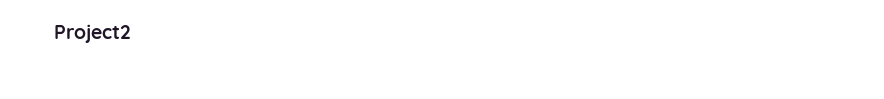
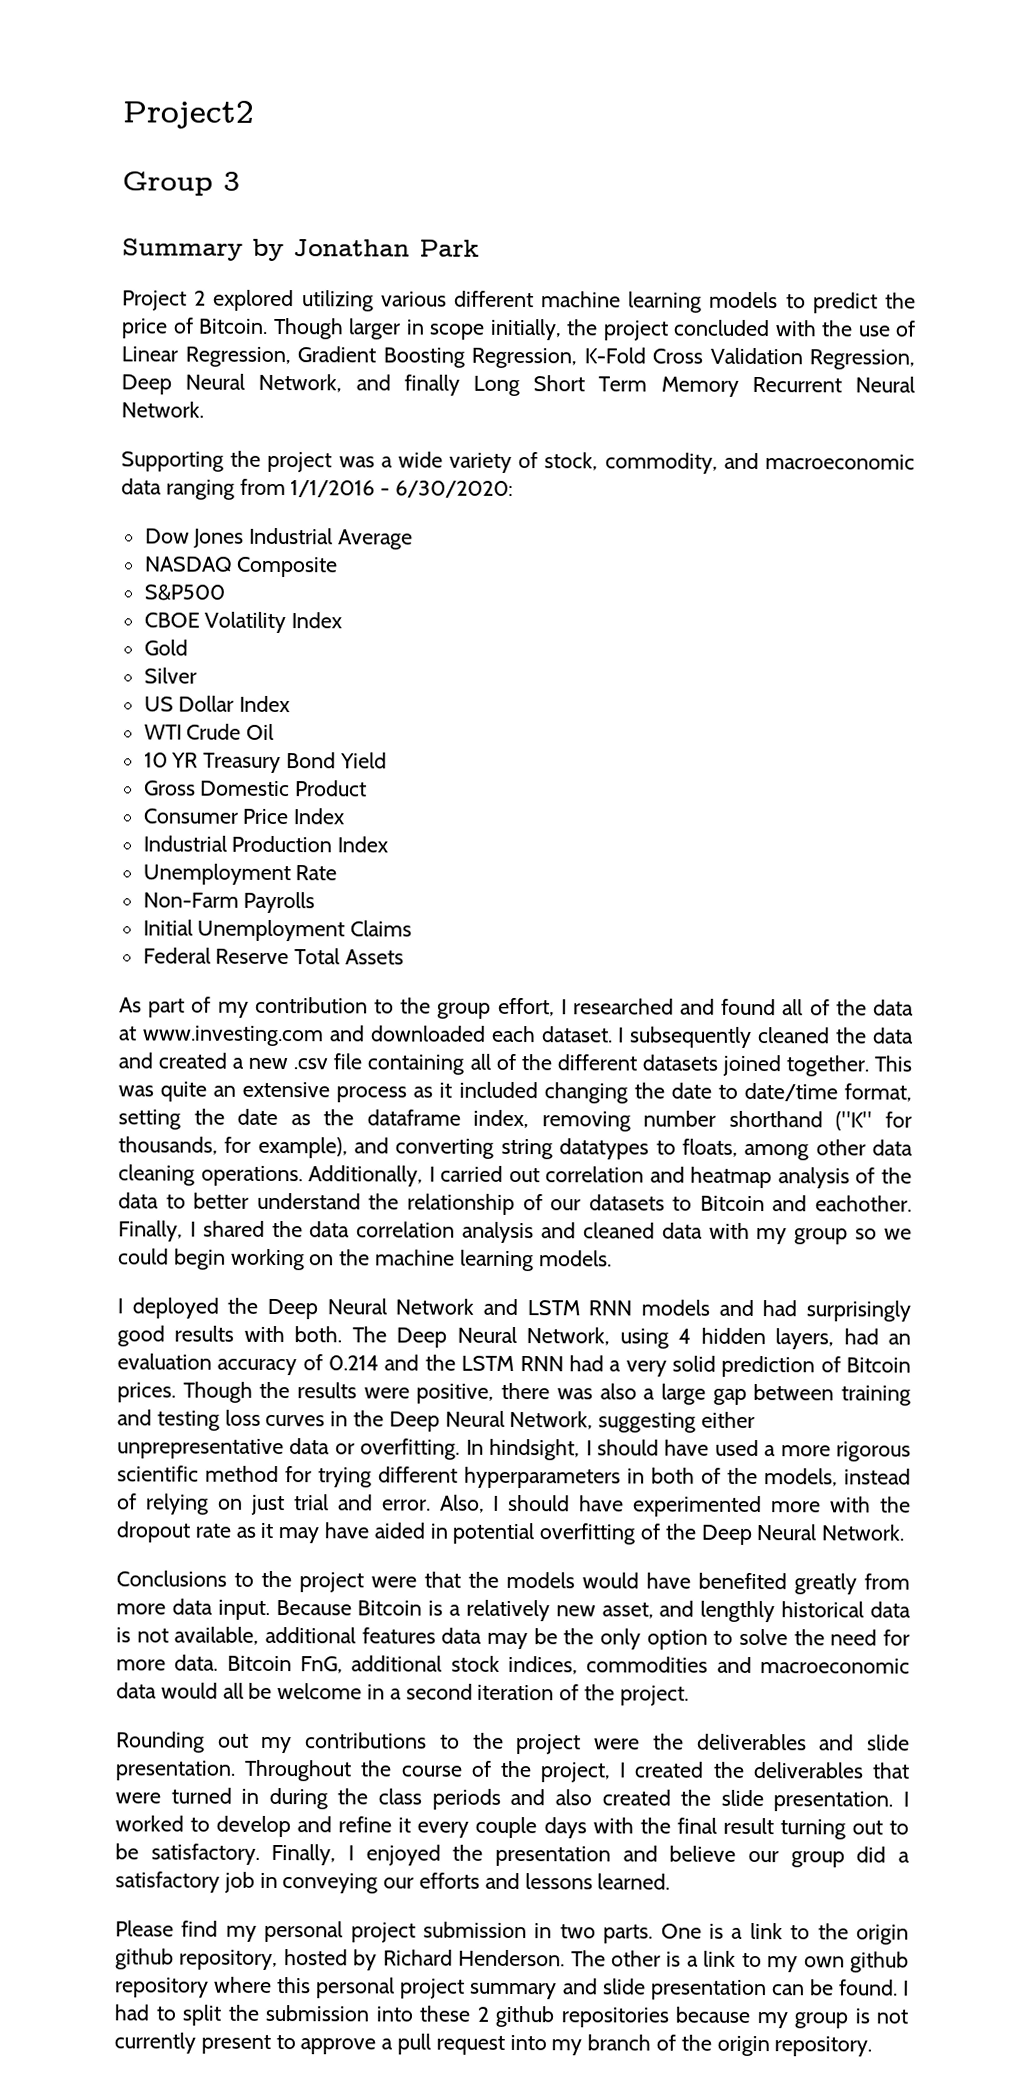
+ Group 3
+ Summary by Jonathan Park
+ Project 2 explored utilizing various different machine learning models to predict the price of Bitcoin. Though larger in scope initially, the project concluded with the use of Linear Regression, Gradient Boosting Regression, K-Fold Cross Validation Regression, Deep Neural Network, and finally Long Short Term Memory Recurrent Neural Network.
+ Supporting the project was a wide variety of stock, commodity, and macroeconomic data ranging from 1/1/2016 - 6/30/2020:
+ Dow Jones Industrial Average
+ NASDAQ Composite
+ S&P500
+ CBOE Volatility Index
+ Gold
+ Silver
+ US Dollar Index
+ WTI Crude Oil
+ 10 YR Treasury Bond Yield
+ Gross Domestic Product
+ Consumer Price Index
+ Industrial Production Index
+ Unemployment Rate
+ Non-Farm Payrolls
+ Initial Unemployment Claims
+ Federal Reserve Total Assets
+ As part of my contribution to the group effort, I researched and found all of the data at www.investing.com and downloaded each dataset. I subsequently cleaned the data and created a new .csv file containing all of the different datasets joined together. This was quite an extensive process as it included changing the date to date/time format, setting the date as the dataframe index, removing number shorthand ("K" for thousands, for example), and converting string datatypes to floats, among other data cleaning operations. Additionally, I carried out correlation and heatmap analysis of the data to better understand the relationship of our datasets to Bitcoin and eachother. Finally, I shared the data correlation analysis and cleaned data with my group so we could begin working on the machine learning models.
+ I deployed the Deep Neural Network and LSTM RNN models and had surprisingly good results with both. The Deep Neural Network, using 4 hidden layers, had an evaluation accuracy of 0.214 and the LSTM RNN had a very solid prediction of Bitcoin prices. Though the results were positive, there was also a large gap between training and testing loss curves in the Deep Neural Network, suggesting either unprepresentative data or overfitting. In hindsight, I should have used a more rigorous scientific method for trying different hyperparameters in both of the models, instead of relying on just trial and error. Also, I should have experimented more with the dropout rate as it may have aided in potential overfitting of the Deep Neural Network.
+ Conclusions to the project were that the models would have benefited greatly from more data input. Because Bitcoin is a relatively new asset, and lengthly historical data is not available, additional features data may be the only option to solve the need for more data. Bitcoin FnG, additional stock indices, commodities and macroeconomic data would all be welcome in a second iteration of the project.
+ Rounding out my contributions to the project were the deliverables and slide presentation. Throughout the course of the project, I created the deliverables that were turned in during the class periods and also created the slide presentation. I worked to develop and refine it every couple days with the final result turning out to be satisfactory. Finally, I enjoyed the presentation and believe our group did a satisfactory job in conveying our efforts and lessons learned.
+ Please find my personal project submission in two parts. One is a link to the origin github repository, hosted by Richard Henderson. The other is a link to my own github repository where this personal project summary and slide presentation can be found. I had to split the submission into these 2 github repositories because my group is not currently present to approve a pull request into my branch of the origin repository.

